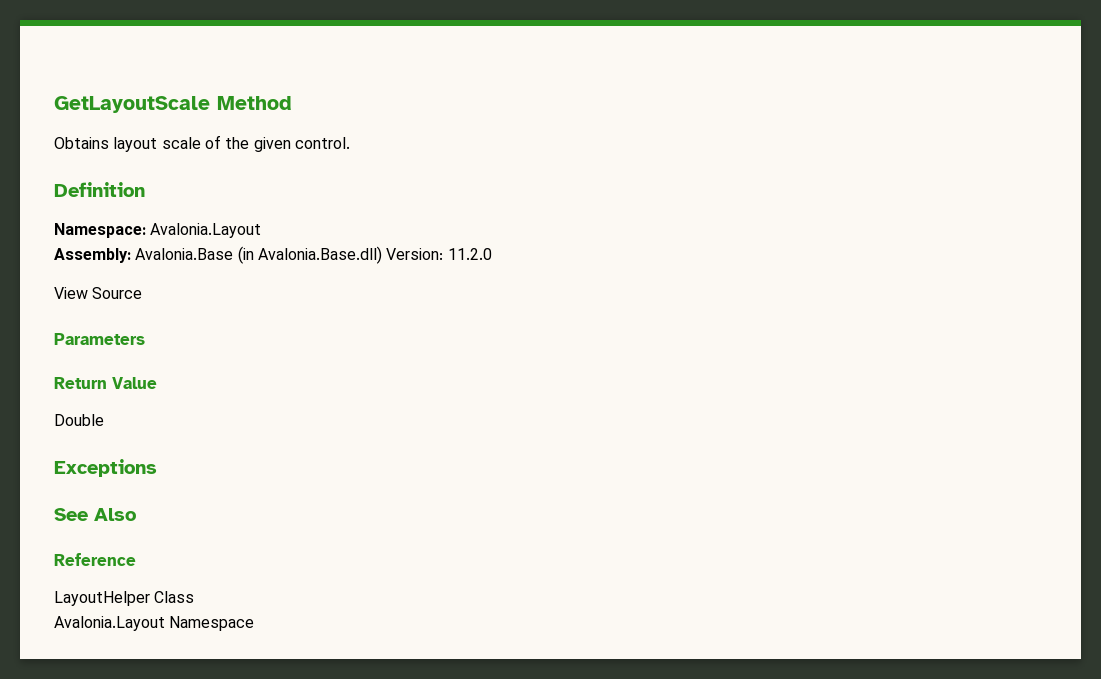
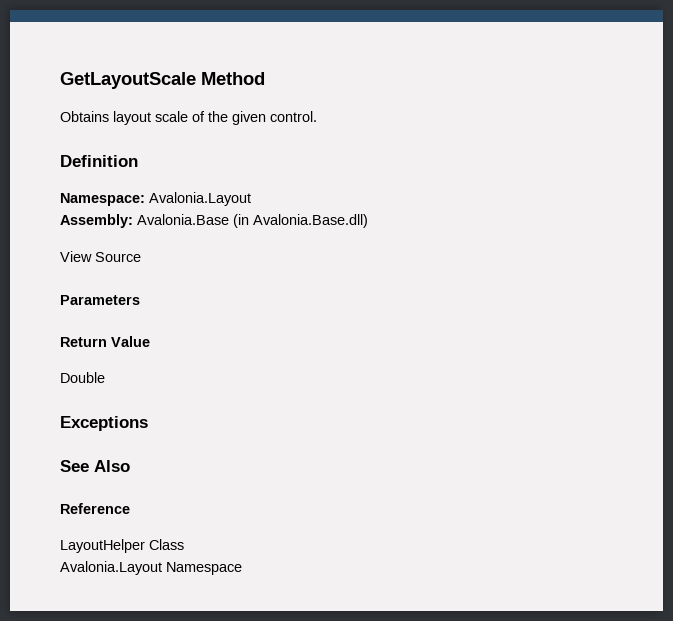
- Assembly: Avalonia.Base (in Avalonia.Base.dll) Version: 11.2.0
+ Assembly: Avalonia.Base (in Avalonia.Base.dll)

